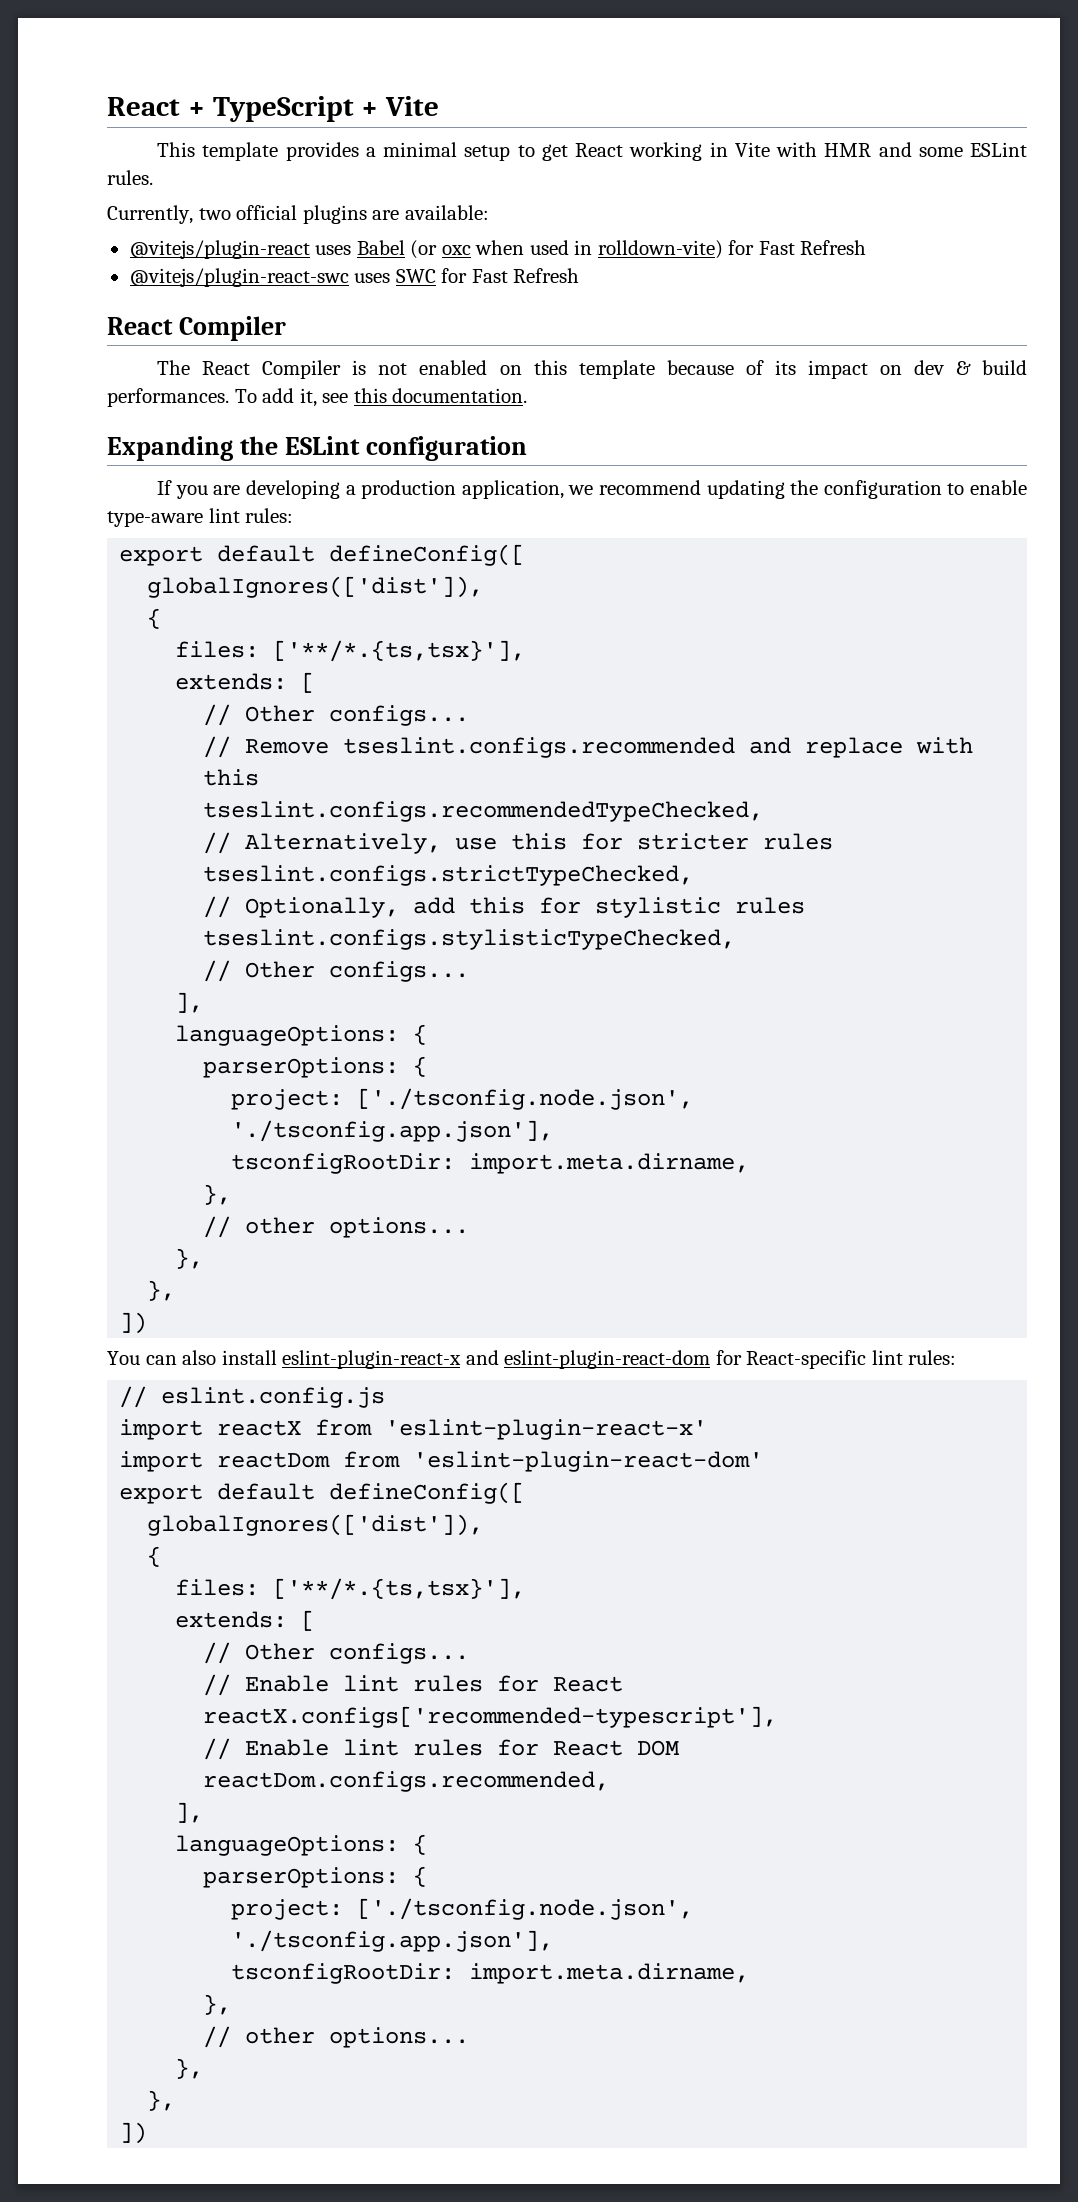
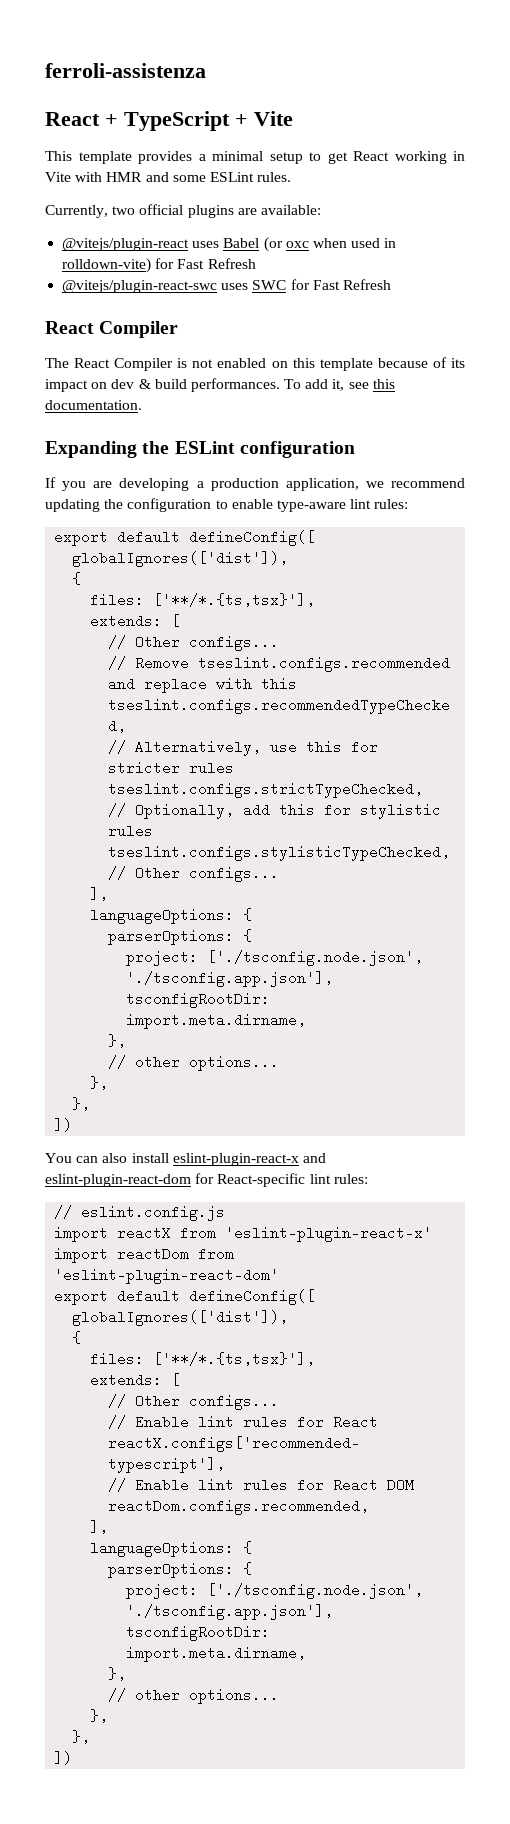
+ ferroli-assistenza

